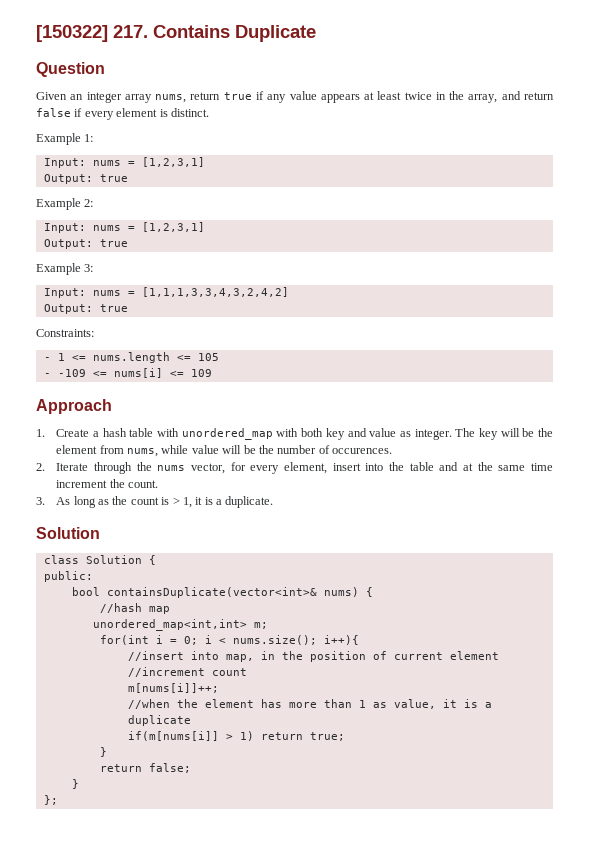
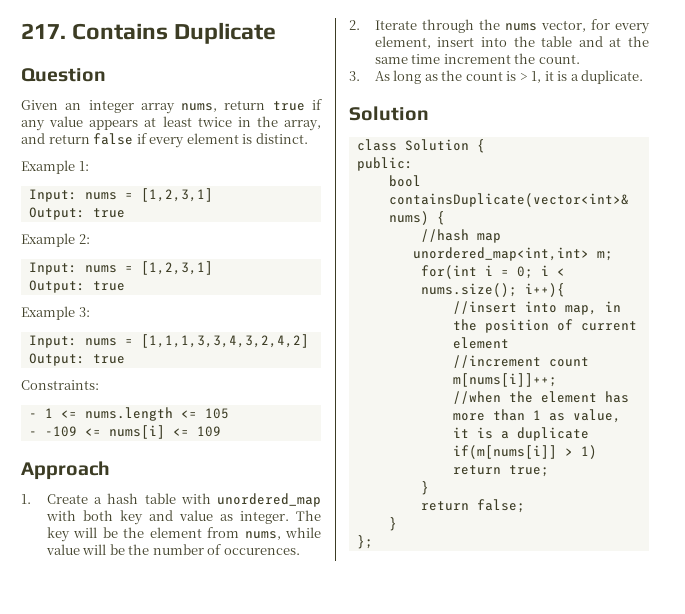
- [150322] 217. Contains Duplicate
+ 217. Contains Duplicate

